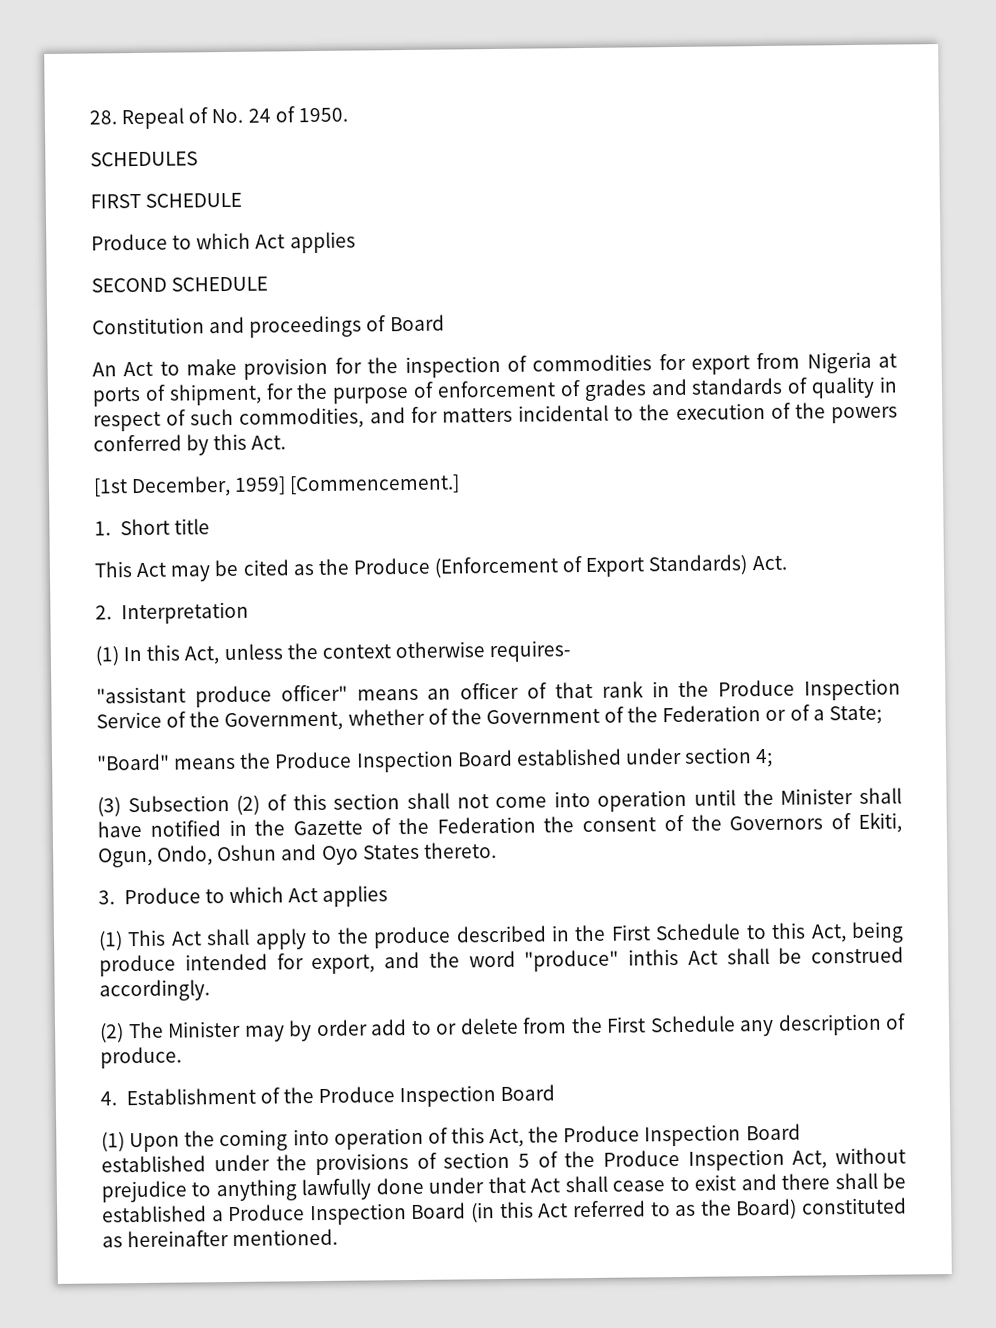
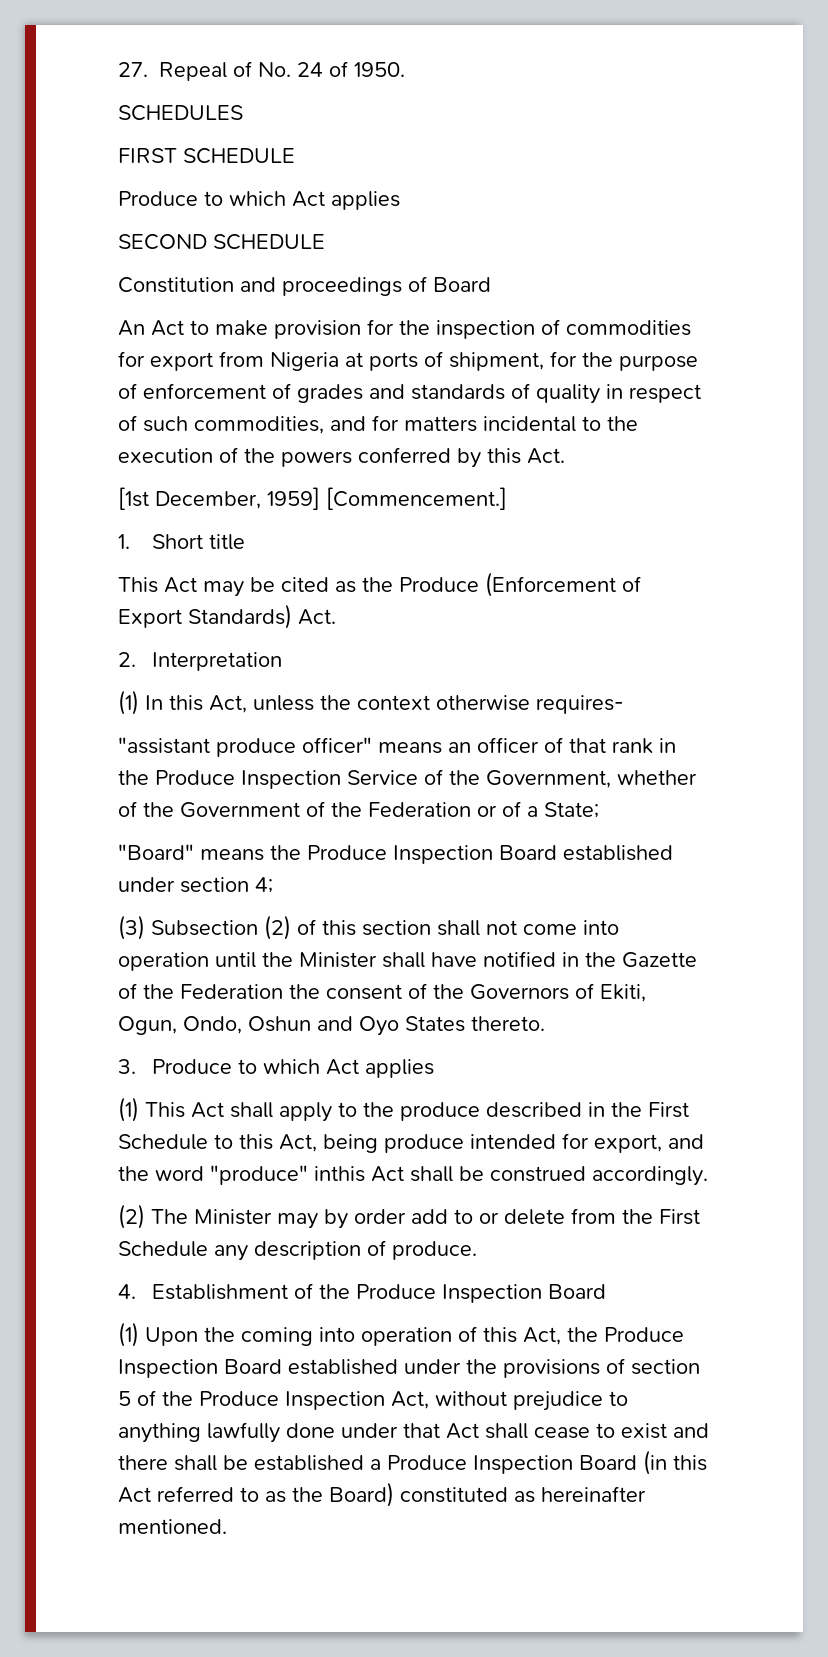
- 28. Repeal of No. 24 of 1950.
+ 27. Repeal of No. 24 of 1950.

